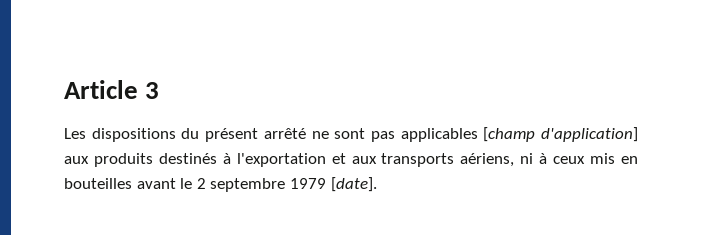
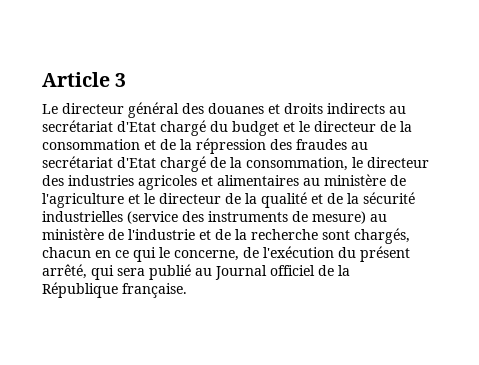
- Les dispositions du présent arrêté ne sont pas applicables [champ d'application] aux produits destinés à l'exportation et aux transports aériens, ni à ceux mis en bouteilles avant le 2 septembre 1979 [date].
+ Le directeur général des douanes et droits indirects au secrétariat d'Etat chargé du budget et le directeur de la consommation et de la répression des fraudes au secrétariat d'Etat chargé de la consommation, le directeur des industries agricoles et alimentaires au ministère de l'agriculture et le directeur de la qualité et de la sécurité industrielles (service des instruments de mesure) au ministère de l'industrie et de la recherche sont chargés, chacun en ce qui le concerne, de l'exécution du présent arrêté, qui sera publié au Journal officiel de la République française.

